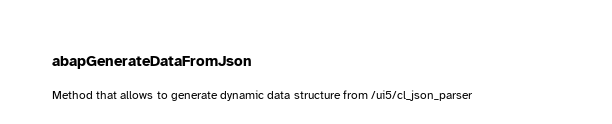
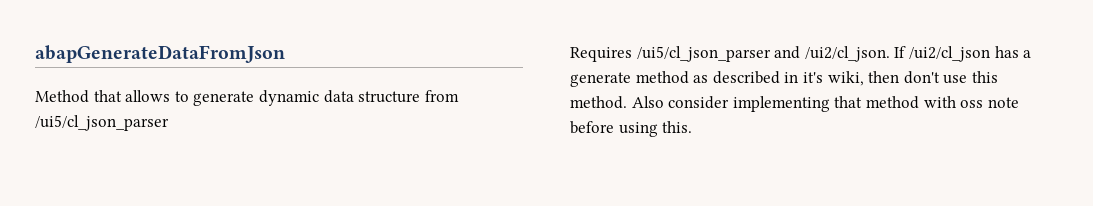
+ Requires /ui5/cl_json_parser and /ui2/cl_json. If /ui2/cl_json has a generate method as described in it's wiki, then don't use this method. Also consider implementing that method with oss note before using this.

